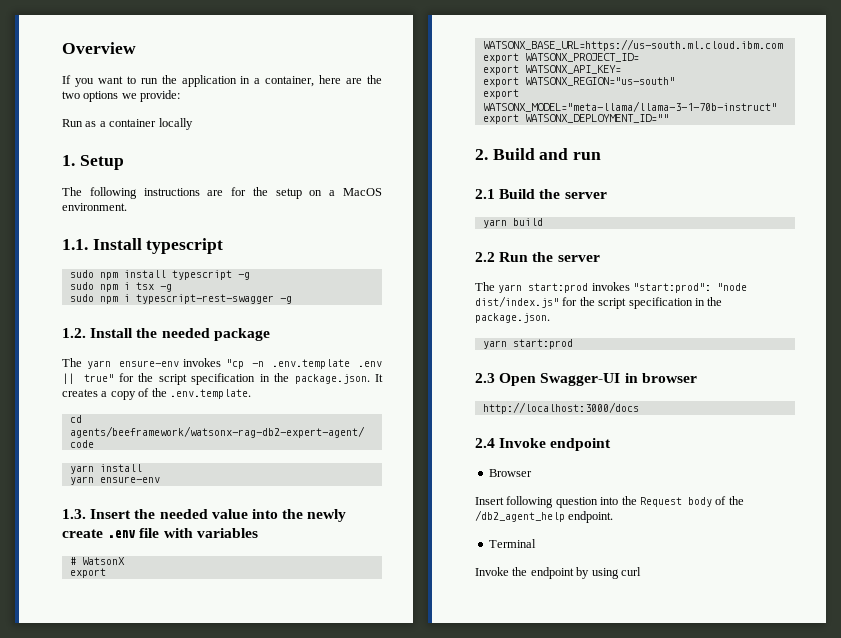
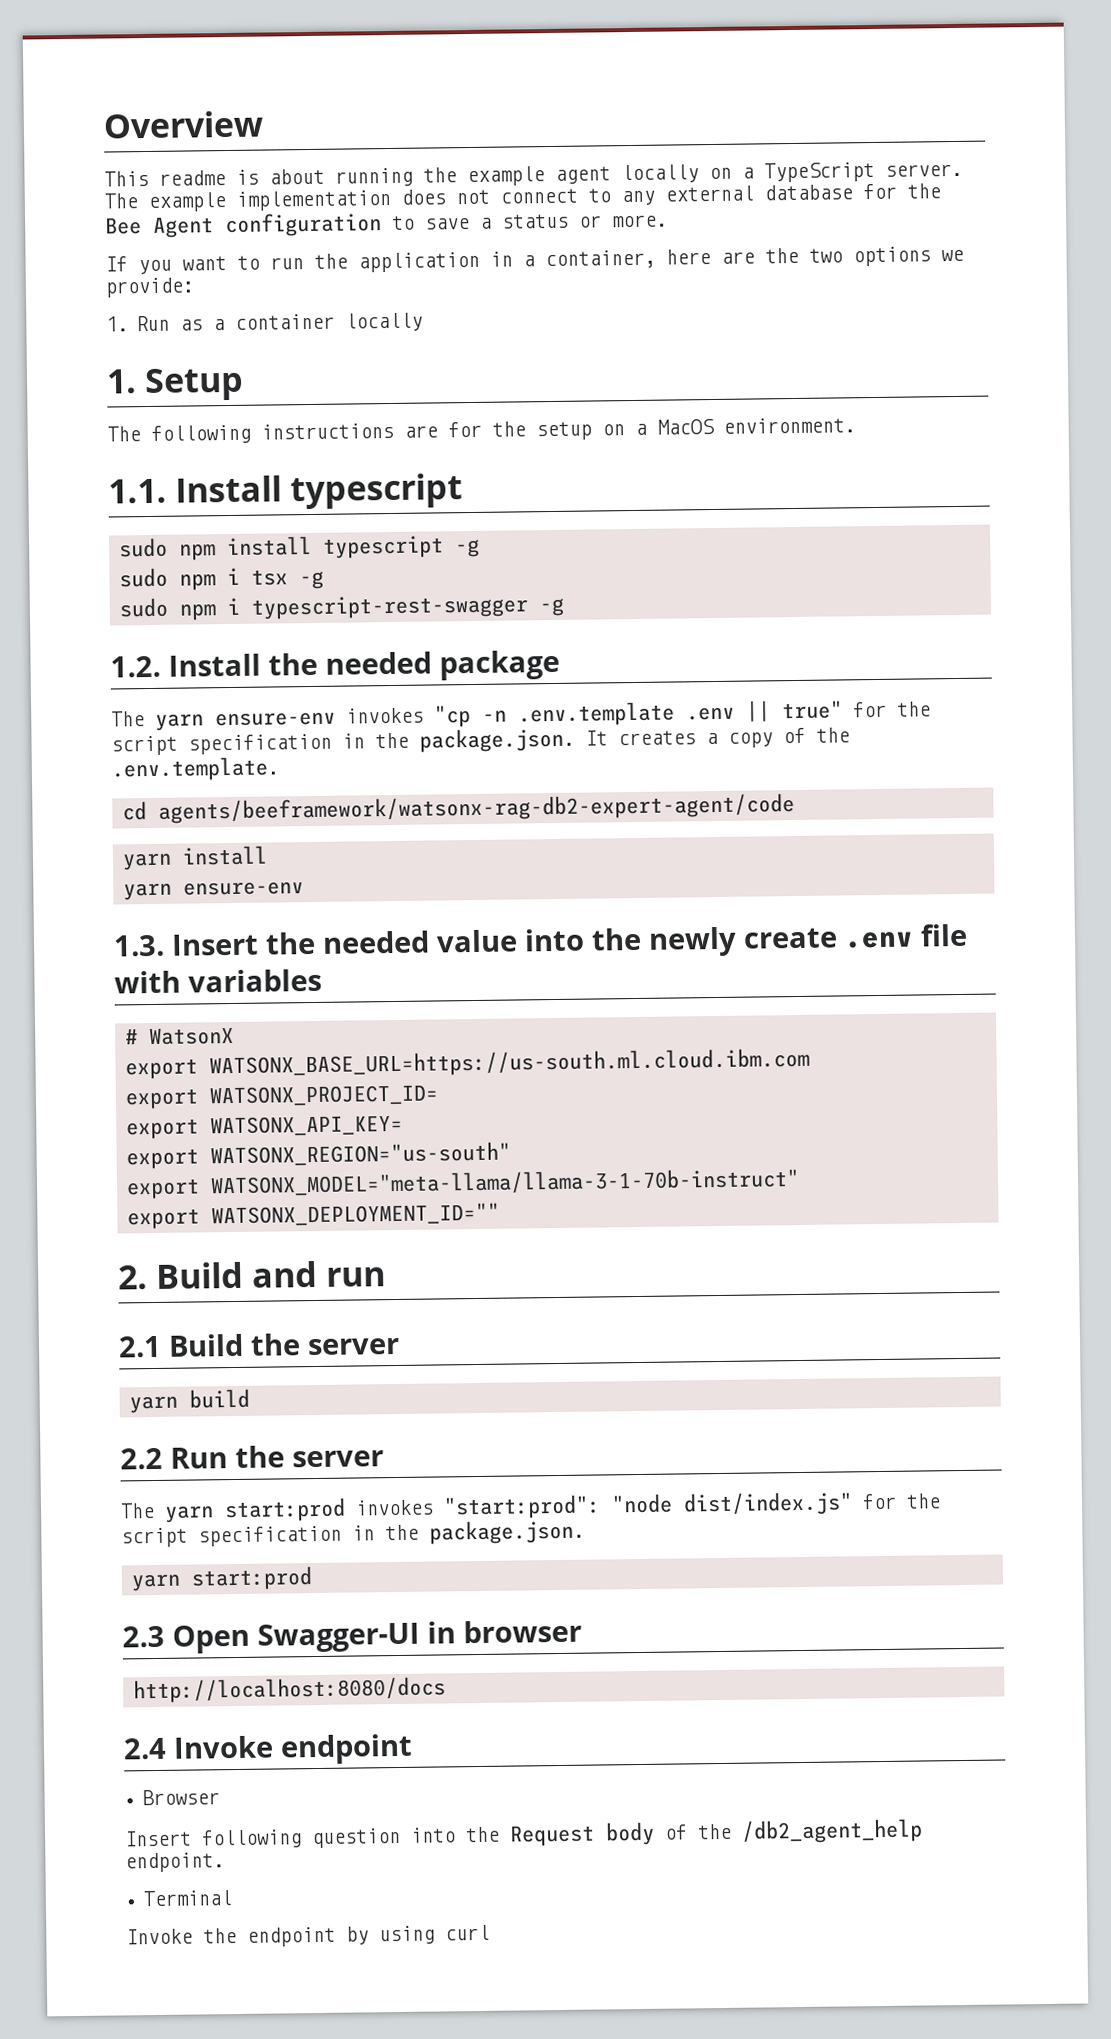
+ This readme is about running the example agent locally on a TypeScript server. The example implementation does not connect to any external database for the Bee Agent configuration to save a status or more.
- Run as a container locally
+ 1. Run as a container locally
- http://localhost:3000/docs
+ http://localhost:8080/docs

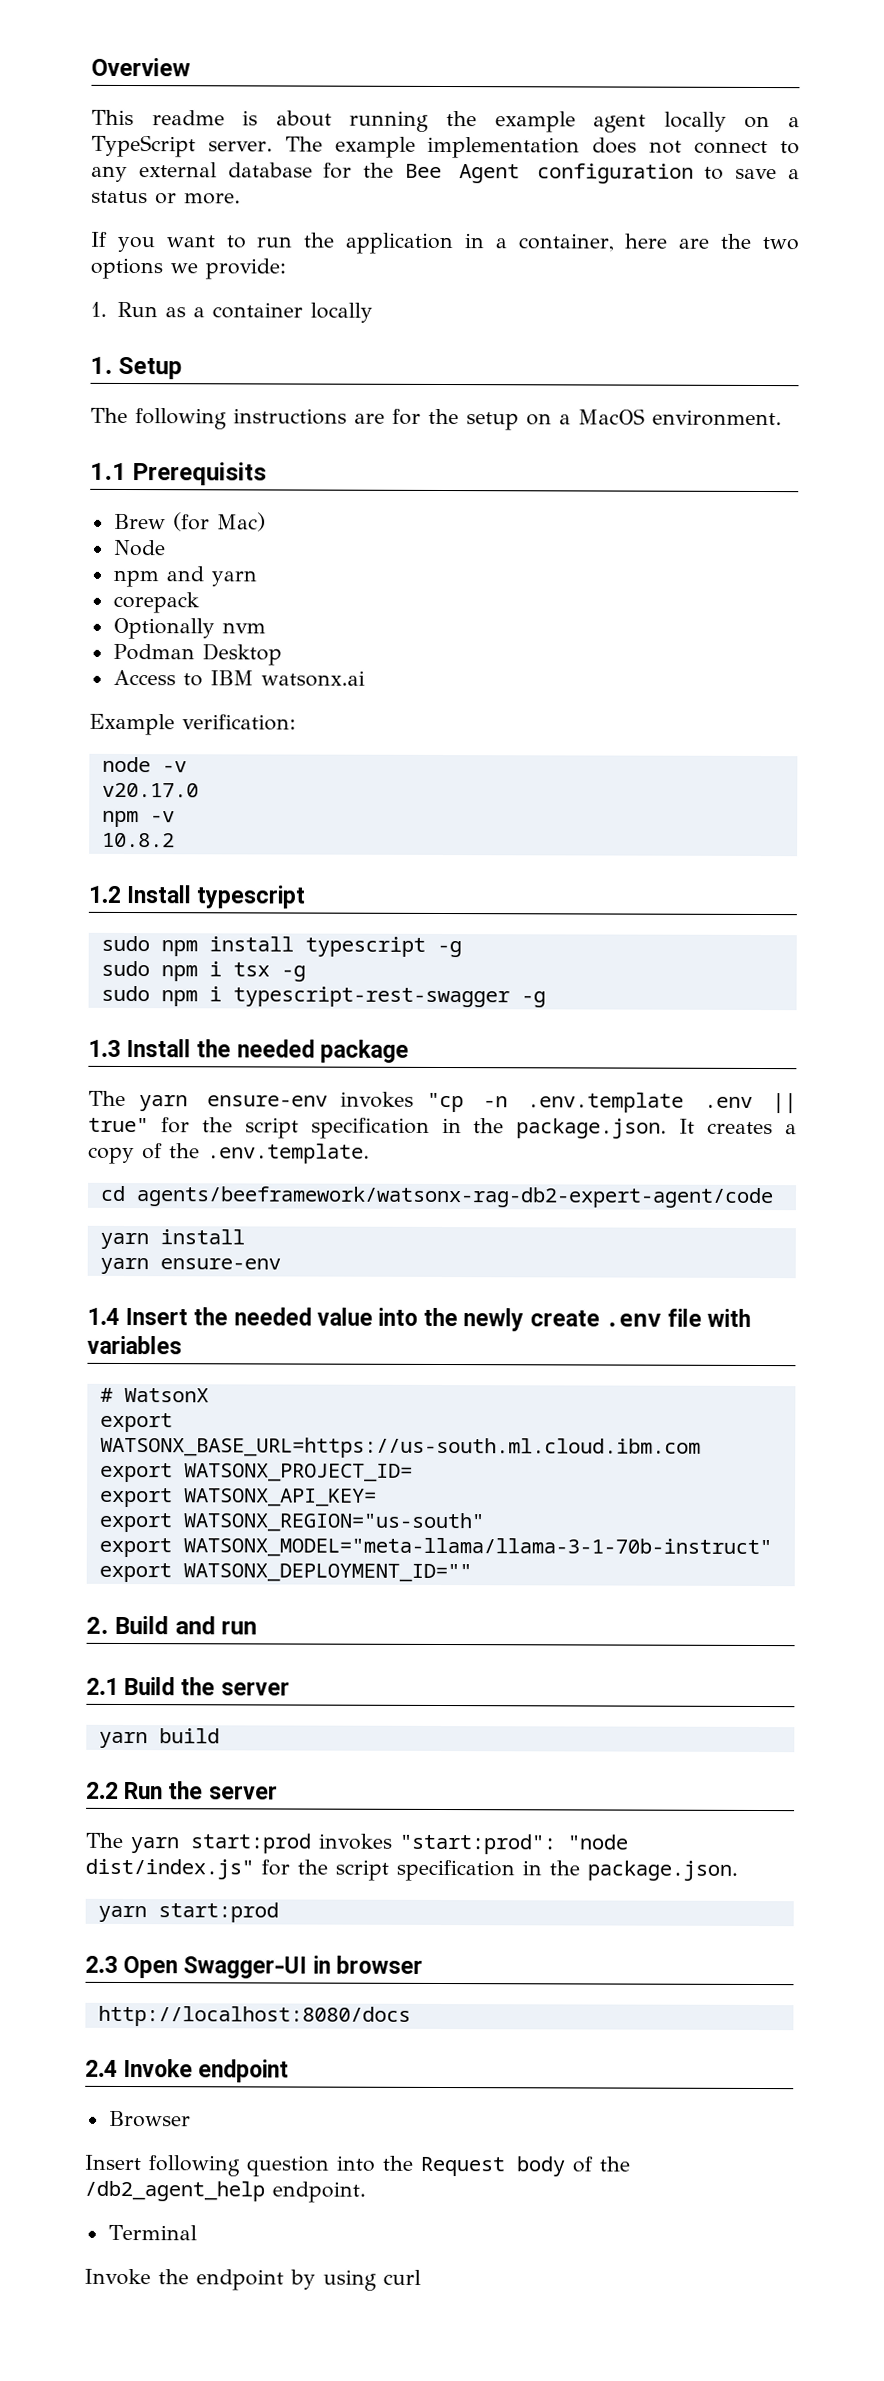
- 1.1. Install typescript
+ 1.1 Prerequisits
+ Brew (for Mac)
+ Node
+ npm and yarn
+ corepack
+ Optionally nvm
+ Podman Desktop
+ Access to IBM watsonx.ai
+ Example verification:
+ node -v
+ v20.17.0
+ npm -v
+ 10.8.2
+ 1.2 Install typescript
- 1.2. Install the needed package
+ 1.3 Install the needed package
- 1.3. Insert the needed value into the newly create .env file with variables
+ 1.4 Insert the needed value into the newly create .env file with variables

